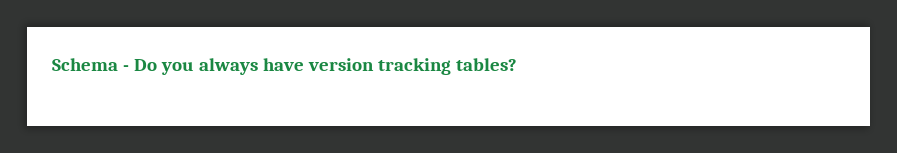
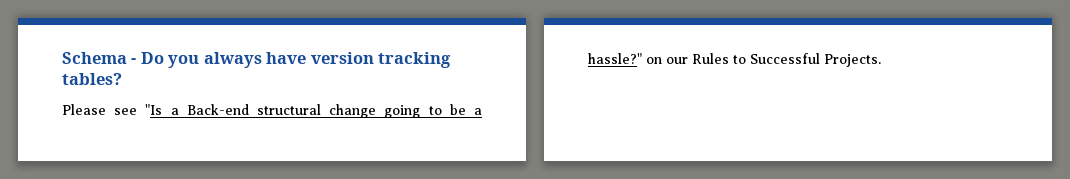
+ Please see "Is a Back-end structural change going to be a hassle?" on our Rules to Successful Projects.

